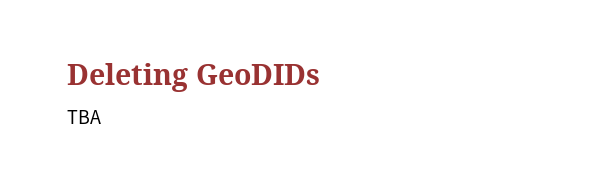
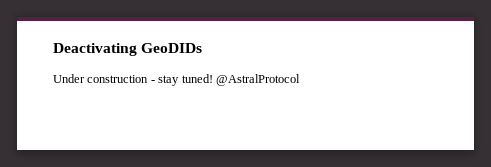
- Deleting GeoDIDs
+ Deactivating GeoDIDs
- TBA
+ Under construction - stay tuned! @AstralProtocol

